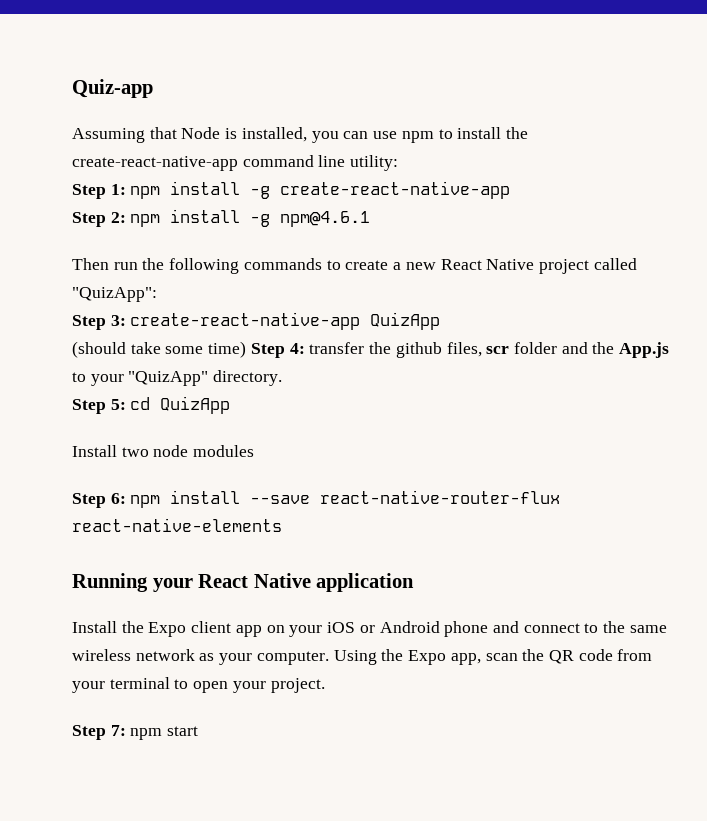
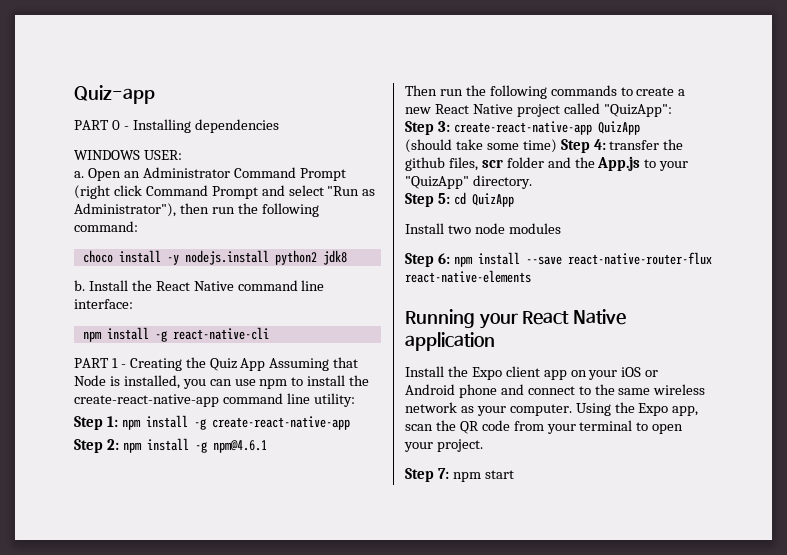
- Assuming that Node is installed, you can use npm to install the create-react-native-app command line utility:
+ PART 0 - Installing dependencies
+ WINDOWS USER:
+ a. Open an Administrator Command Prompt (right click Command Prompt and select "Run as Administrator"), then run the following command:
+ choco install -y nodejs.install python2 jdk8
+ b. Install the React Native command line interface:
+ npm install -g react-native-cli
+ PART 1 - Creating the Quiz App Assuming that Node is installed, you can use npm to install the create-react-native-app command line utility:

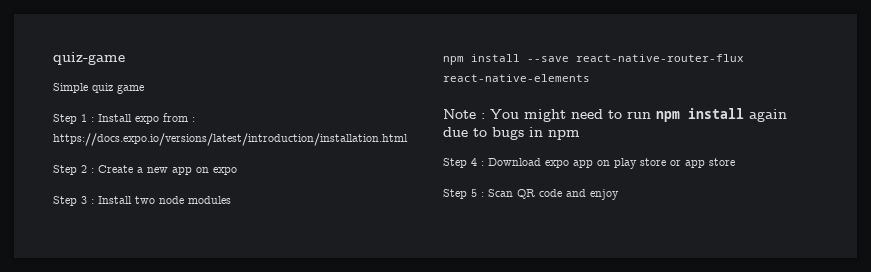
- Quiz-app
- PART 0 - Installing dependencies
- WINDOWS USER:
- a. Open an Administrator Command Prompt (right click Command Prompt and select "Run as Administrator"), then run the following command:
- choco install -y nodejs.install python2 jdk8
- b. Install the React Native command line interface:
- npm install -g react-native-cli
- PART 1 - Creating the Quiz App Assuming that Node is installed, you can use npm to install the create-react-native-app command line utility:
- Step 1: npm install -g create-react-native-app
- Step 2: npm install -g npm@4.6.1
- Then run the following commands to create a new React Native project called "QuizApp":
- Step 3: create-react-native-app QuizApp
- (should take some time) Step 4: transfer the github files, scr folder and the App.js to your "QuizApp" directory.
- Step 5: cd QuizApp
- Install two node modules
+ quiz-game
+ Simple quiz game
+ Step 1 : Install expo from : https://docs.expo.io/versions/latest/introduction/installation.html
+ Step 2 : Create a new app on expo
+ Step 3 : Install two node modules
- Step 6: npm install --save react-native-router-flux react-native-elements
+ npm install --save react-native-router-flux react-native-elements
- Running your React Native application
- Install the Expo client app on your iOS or Android phone and connect to the same wireless network as your computer. Using the Expo app, scan the QR code from your terminal to open your project.
- Step 7: npm start
+ Note : You might need to run npm install again due to bugs in npm
+ Step 4 : Download expo app on play store or app store
+ Step 5 : Scan QR code and enjoy

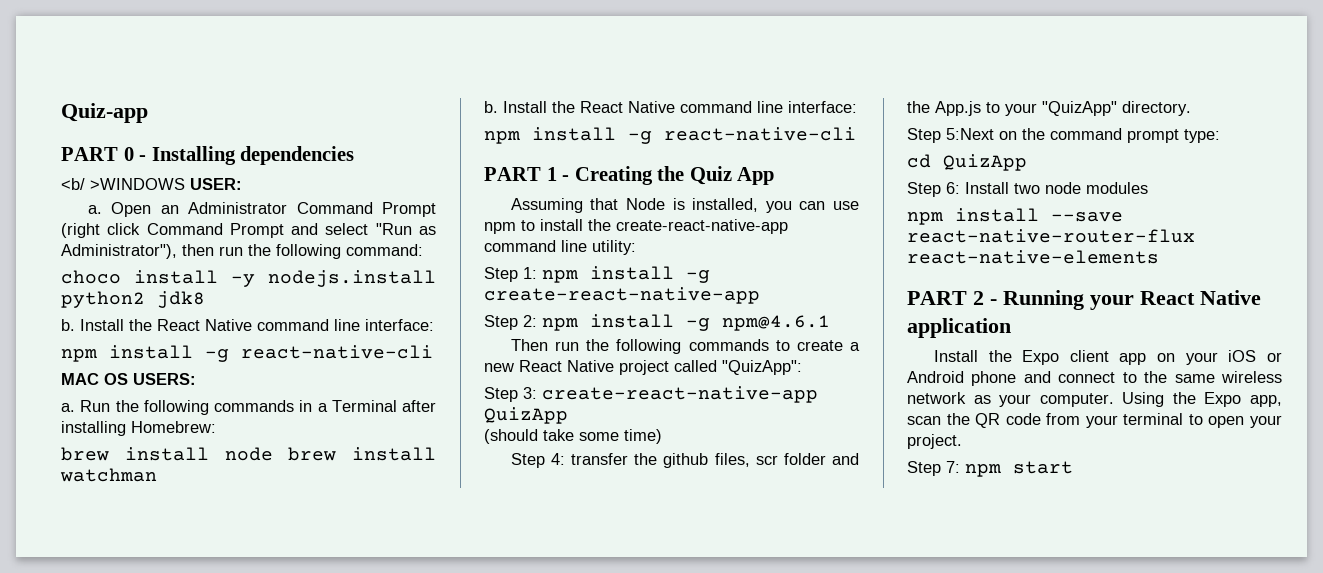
- quiz-game
- Simple quiz game
- Step 1 : Install expo from : https://docs.expo.io/versions/latest/introduction/installation.html
- Step 2 : Create a new app on expo
- Step 3 : Install two node modules
+ Quiz-app
+ PART 0 - Installing dependencies
+ <b/ >WINDOWS USER:
+ a. Open an Administrator Command Prompt (right click Command Prompt and select "Run as Administrator"), then run the following command:
+ choco install -y nodejs.install python2 jdk8
+ b. Install the React Native command line interface:
+ npm install -g react-native-cli
+ MAC OS USERS:
+ a. Run the following commands in a Terminal after installing Homebrew:
+ brew install node brew install watchman
+ b. Install the React Native command line interface:
+ npm install -g react-native-cli
+ PART 1 - Creating the Quiz App
+ Assuming that Node is installed, you can use npm to install the create-react-native-app command line utility:
+ Step 1: npm install -g create-react-native-app
+ Step 2: npm install -g npm@4.6.1
+ Then run the following commands to create a new React Native project called "QuizApp":
+ Step 3: create-react-native-app QuizApp
+ (should take some time)
+ Step 4: transfer the github files, scr folder and the App.js to your "QuizApp" directory.
+ Step 5:Next on the command prompt type:
+ cd QuizApp
+ Step 6: Install two node modules
- Note : You might need to run npm install again due to bugs in npm
- Step 4 : Download expo app on play store or app store
- Step 5 : Scan QR code and enjoy
+ PART 2 - Running your React Native application
+ Install the Expo client app on your iOS or Android phone and connect to the same wireless network as your computer. Using the Expo app, scan the QR code from your terminal to open your project.
+ Step 7: npm start

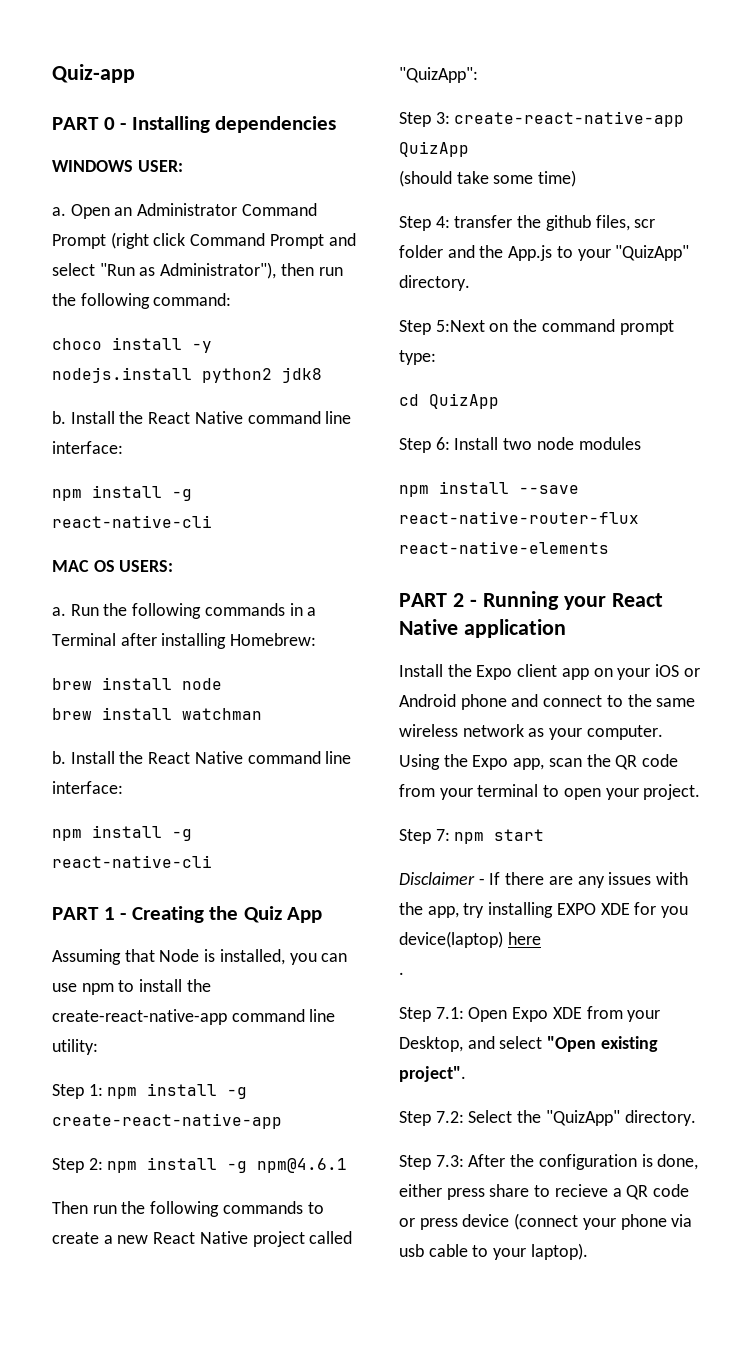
- <b/ >WINDOWS USER:
+ WINDOWS USER:
- brew install node brew install watchman
+ brew install node
+ brew install watchman
+ Disclaimer - If there are any issues with the app, try installing EXPO XDE for you device(laptop) here
+ .
+ Step 7.1: Open Expo XDE from your Desktop, and select "Open existing project".
+ Step 7.2: Select the "QuizApp" directory.
+ Step 7.3: After the configuration is done, either press share to recieve a QR code or press device (connect your phone via usb cable to your laptop).

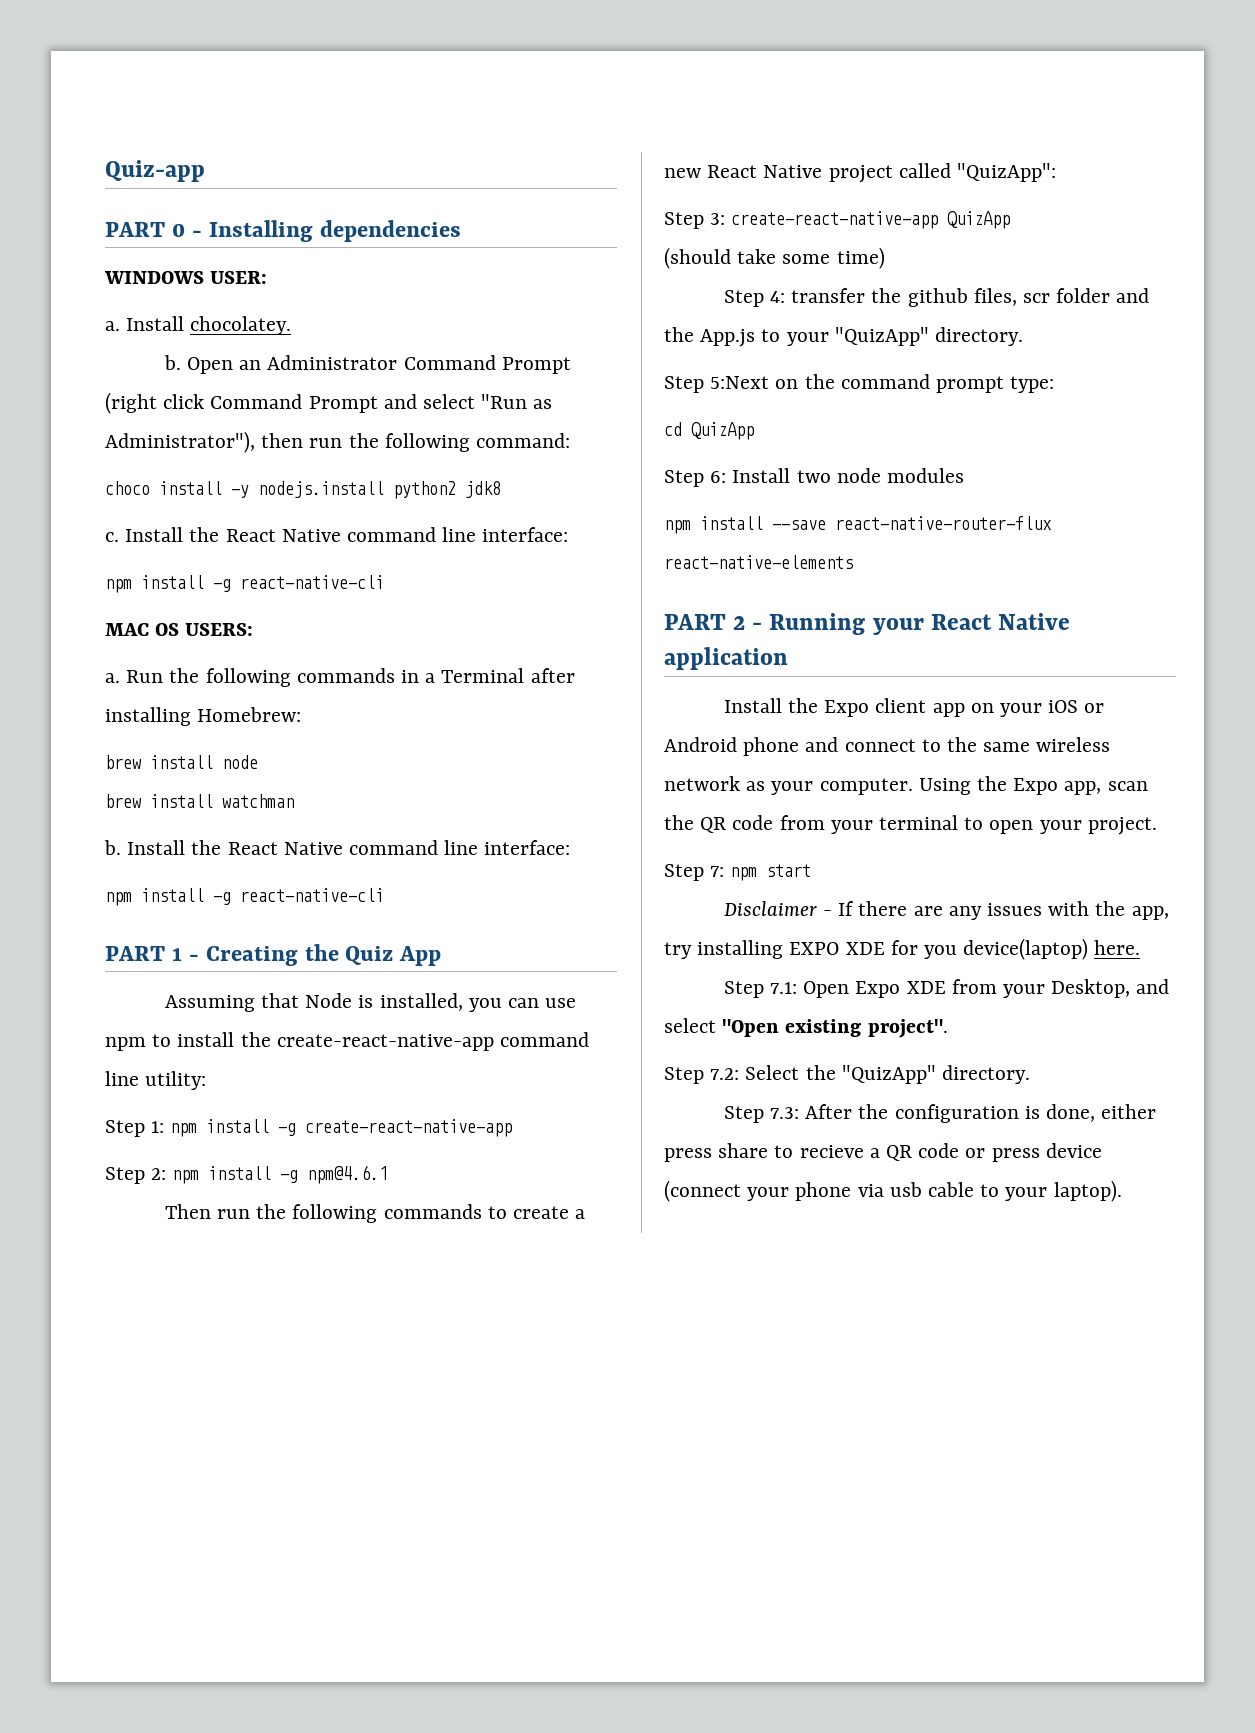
+ Install chocolatey.
+ b.
  choco install -y nodejs.install python2 jdk8
- b.
+ c.
- Disclaimer - If there are any issues with the app, try installing EXPO XDE for you device(laptop) here
- .
+ Disclaimer - If there are any issues with the app, try installing EXPO XDE for you device(laptop) here.

